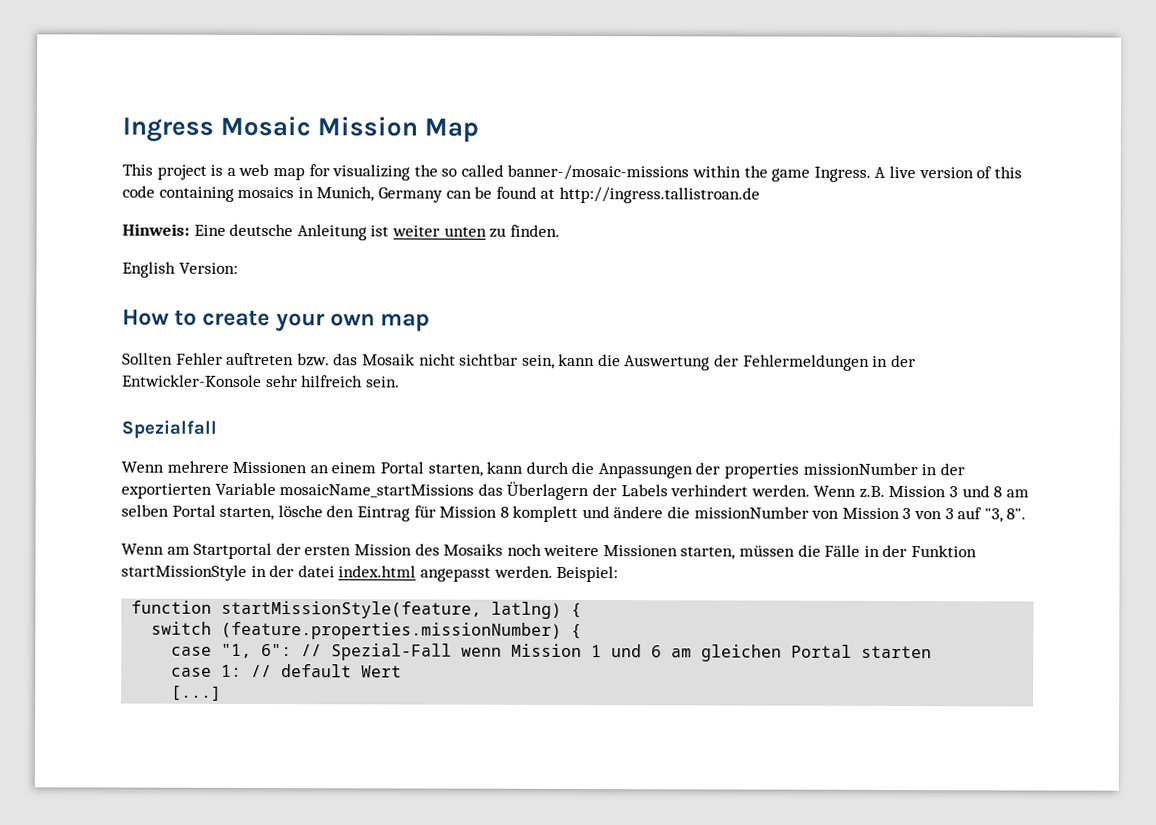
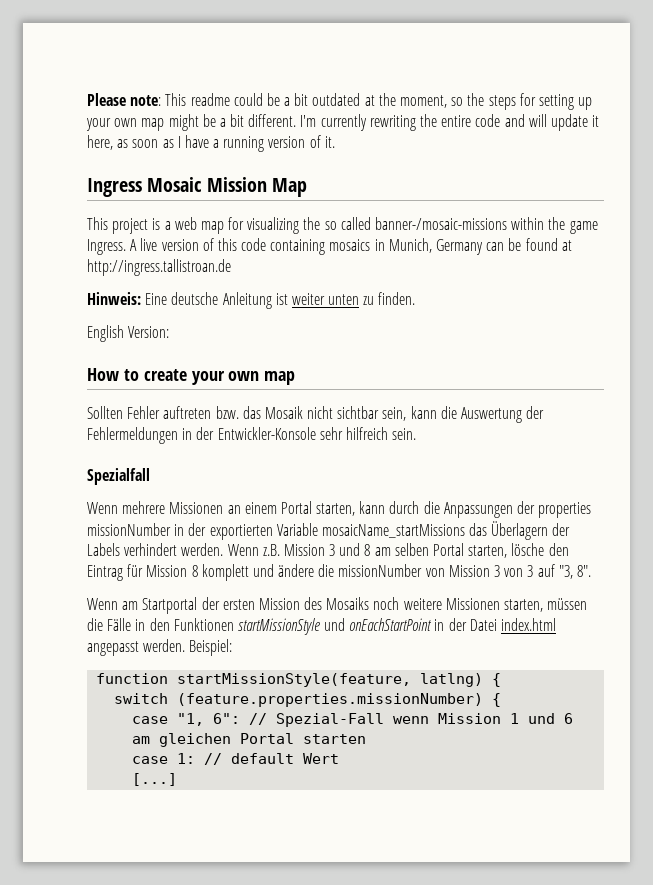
+ Please note: This readme could be a bit outdated at the moment, so the steps for setting up your own map might be a bit different. I'm currently rewriting the entire code and will update it here, as soon as I have a running version of it.
- Wenn am Startportal der ersten Mission des Mosaiks noch weitere Missionen starten, müssen die Fälle in der Funktion startMissionStyle in der datei index.html angepasst werden.
+ Wenn am Startportal der ersten Mission des Mosaiks noch weitere Missionen starten, müssen die Fälle in den Funktionen startMissionStyle und onEachStartPoint in der Datei index.html angepasst werden.

